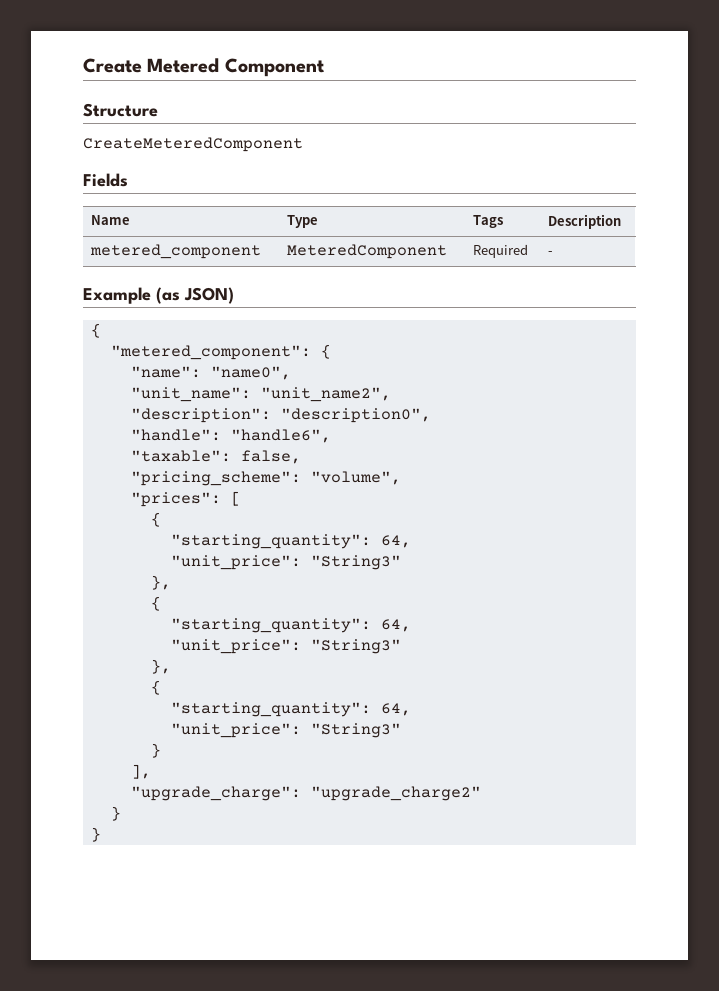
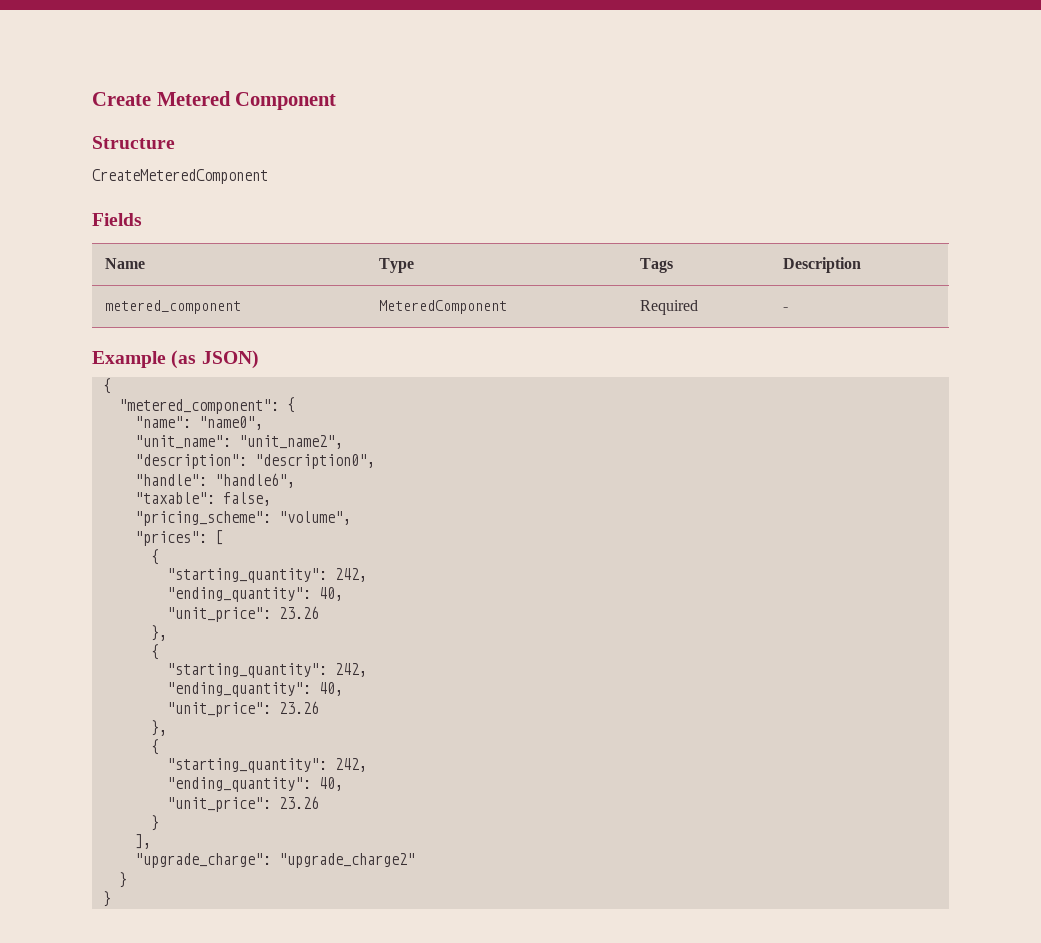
  "prices": [
  {
- "starting_quantity": 64,
- "unit_price": "String3"
+ "starting_quantity": 242,
+ "ending_quantity": 40,
+ "unit_price": 23.26
  },
  {
- "starting_quantity": 64,
- "unit_price": "String3"
+ "starting_quantity": 242,
+ "ending_quantity": 40,
+ "unit_price": 23.26
  },
  {
- "starting_quantity": 64,
- "unit_price": "String3"
+ "starting_quantity": 242,
+ "ending_quantity": 40,
+ "unit_price": 23.26

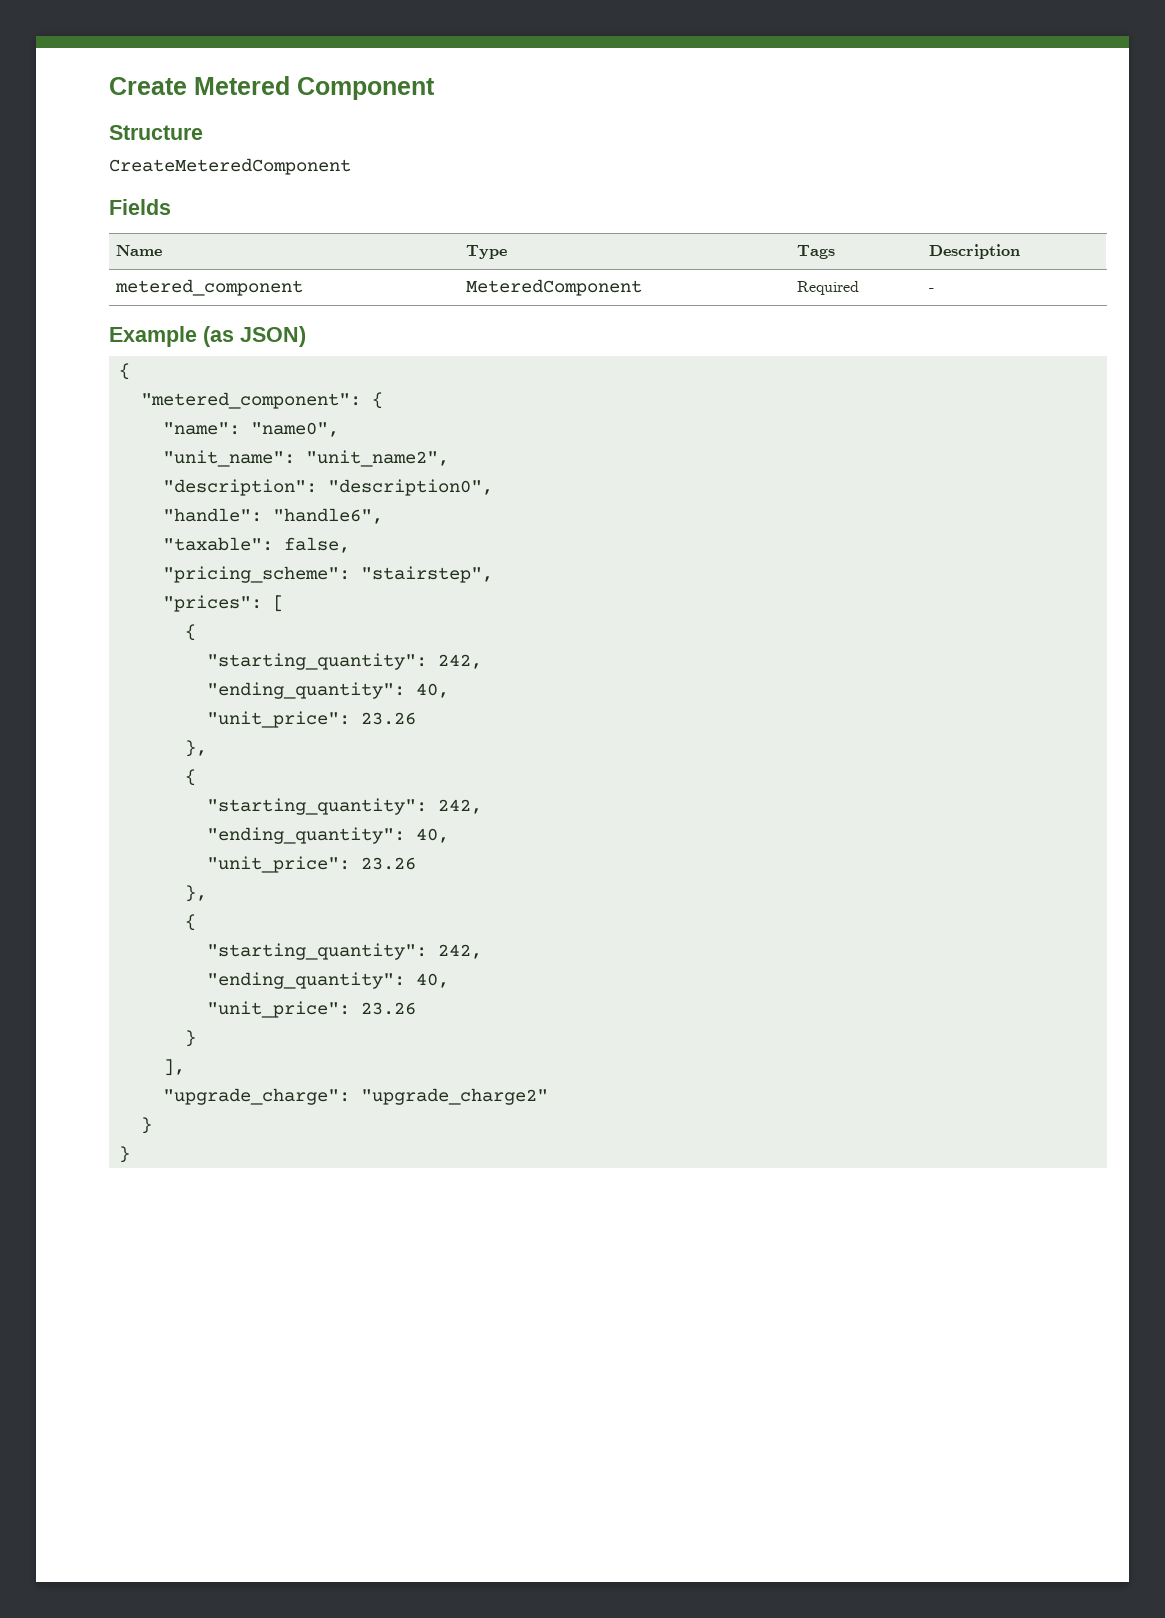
- "pricing_scheme": "volume",
+ "pricing_scheme": "stairstep",

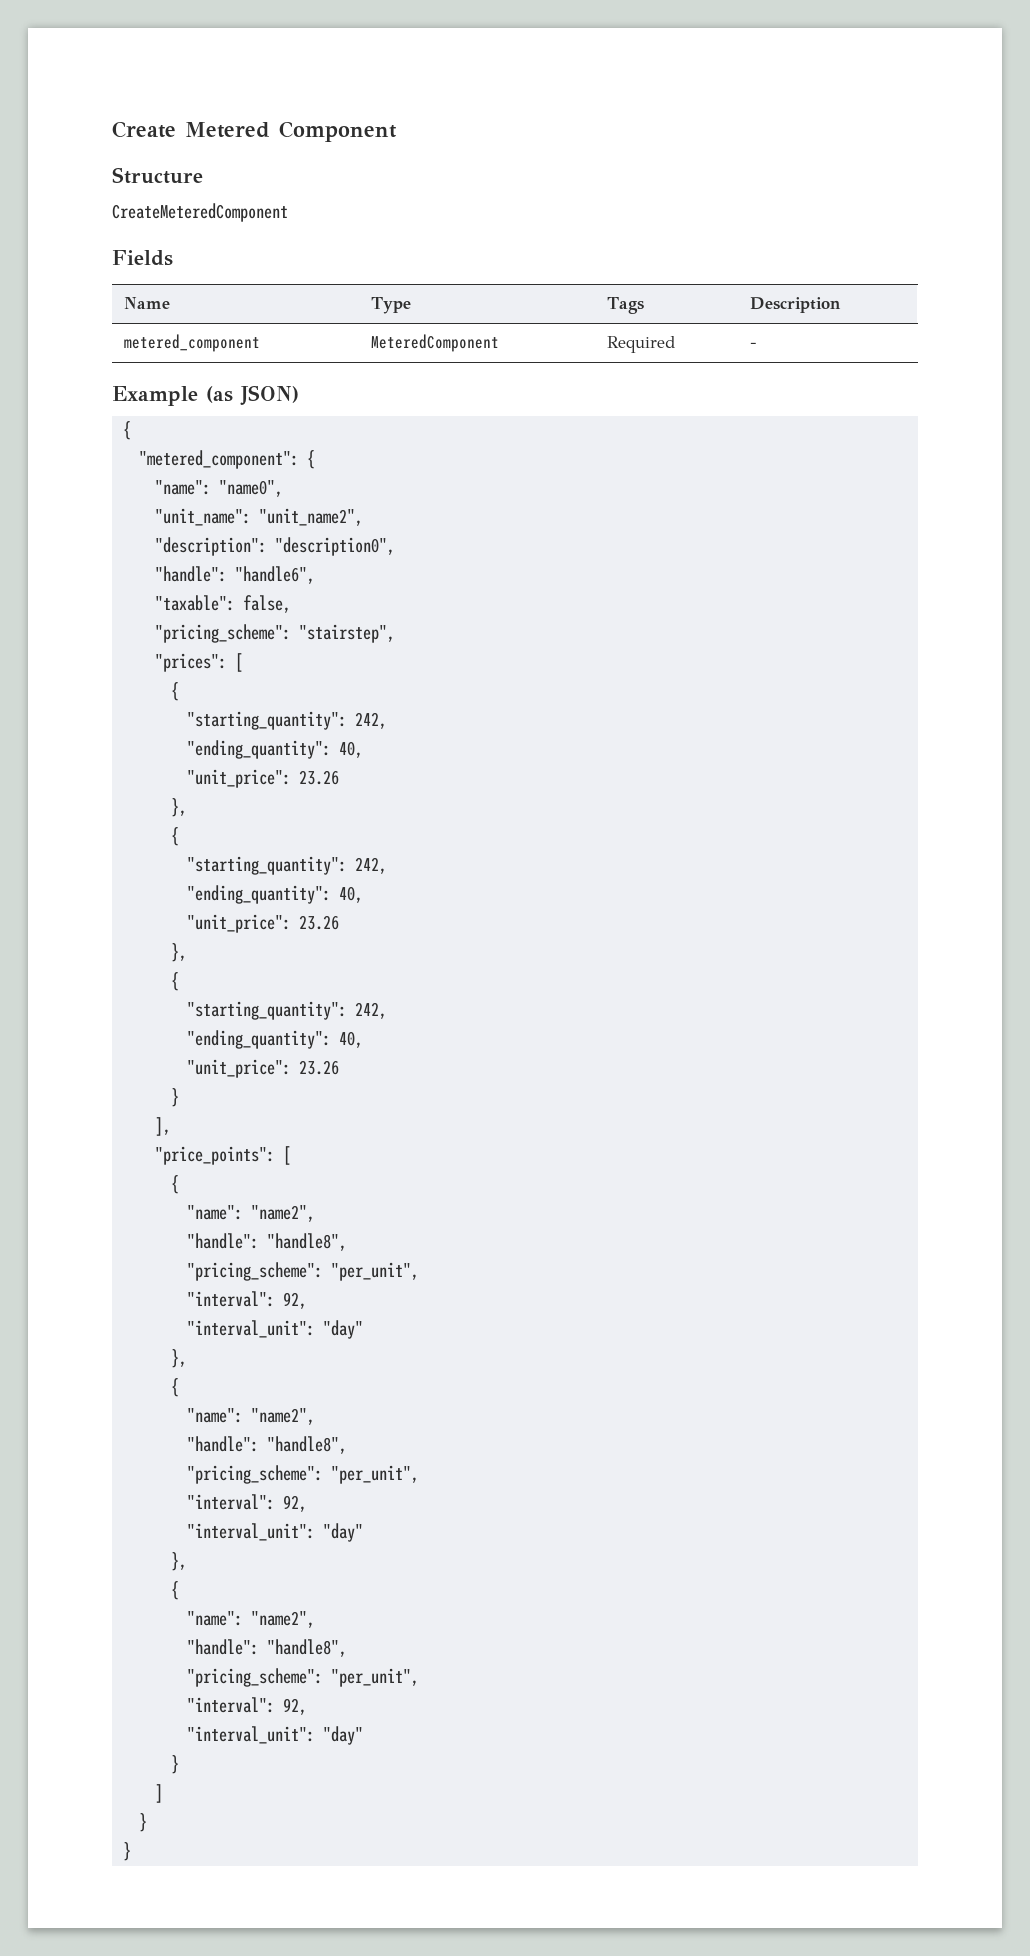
- "upgrade_charge": "upgrade_charge2"
+ "price_points": [
+ {
+ "name": "name2",
+ "handle": "handle8",
+ "pricing_scheme": "per_unit",
+ "interval": 92,
+ "interval_unit": "day"
+ },
+ {
+ "name": "name2",
+ "handle": "handle8",
+ "pricing_scheme": "per_unit",
+ "interval": 92,
+ "interval_unit": "day"
+ },
+ {
+ "name": "name2",
+ "handle": "handle8",
+ "pricing_scheme": "per_unit",
+ "interval": 92,
+ "interval_unit": "day"
+ }
+ ]

